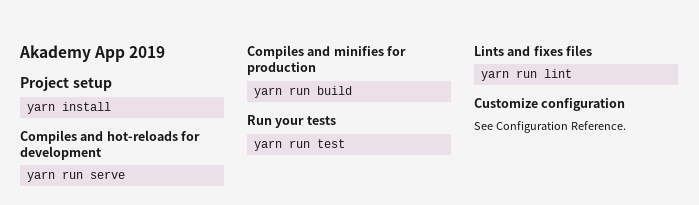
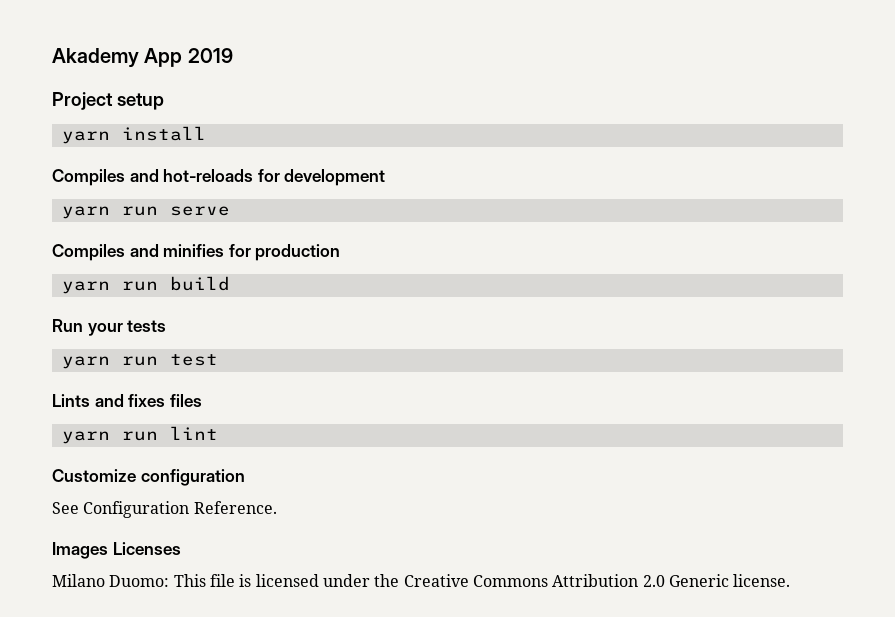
+ Images Licenses
+ Milano Duomo: This file is licensed under the Creative Commons Attribution 2.0 Generic license.

